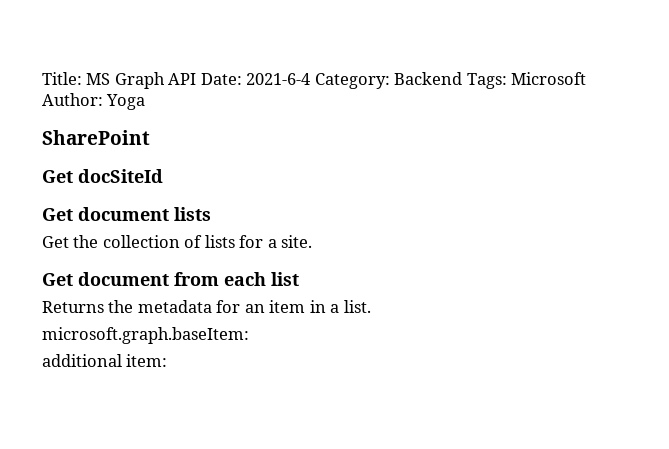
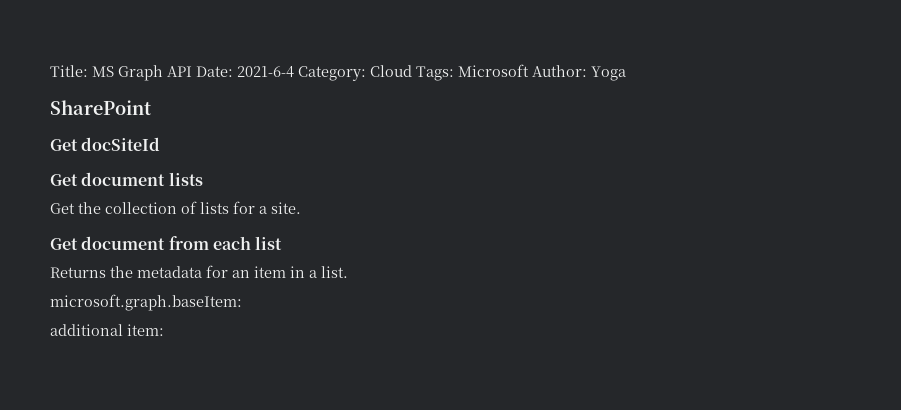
- Title: MS Graph API Date: 2021-6-4 Category: Backend Tags: Microsoft Author: Yoga
+ Title: MS Graph API Date: 2021-6-4 Category: Cloud Tags: Microsoft Author: Yoga

